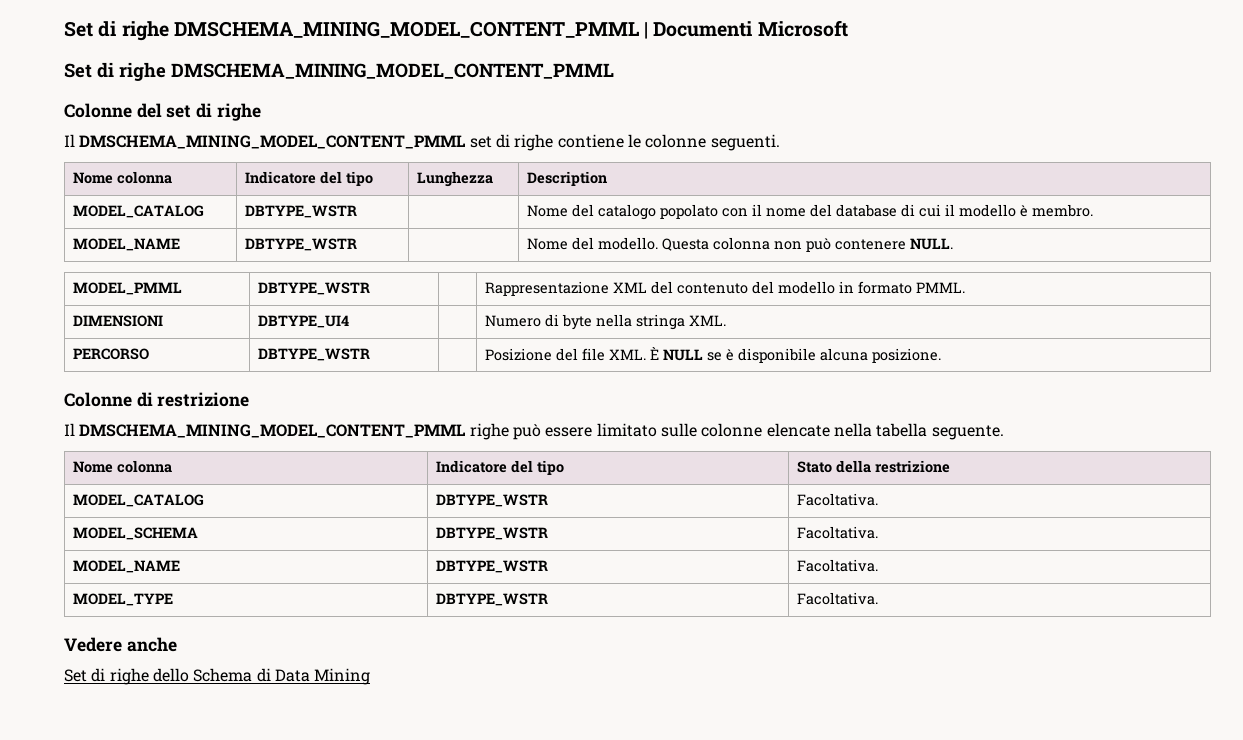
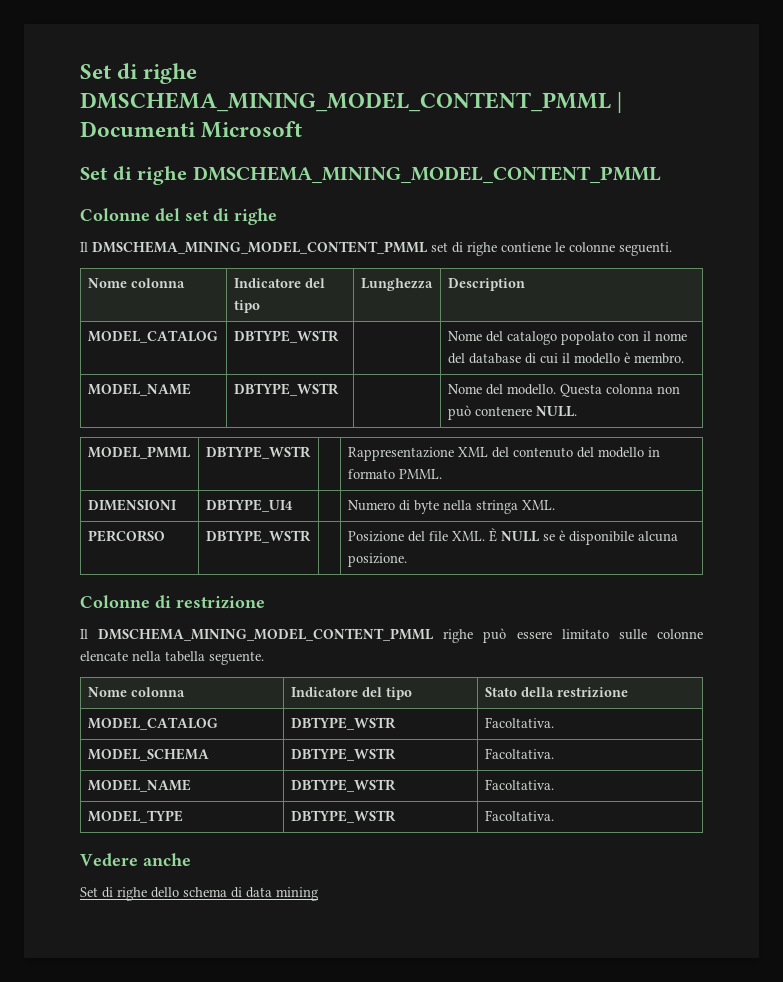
- Set di righe dello Schema di Data Mining
+ Set di righe dello schema di data mining

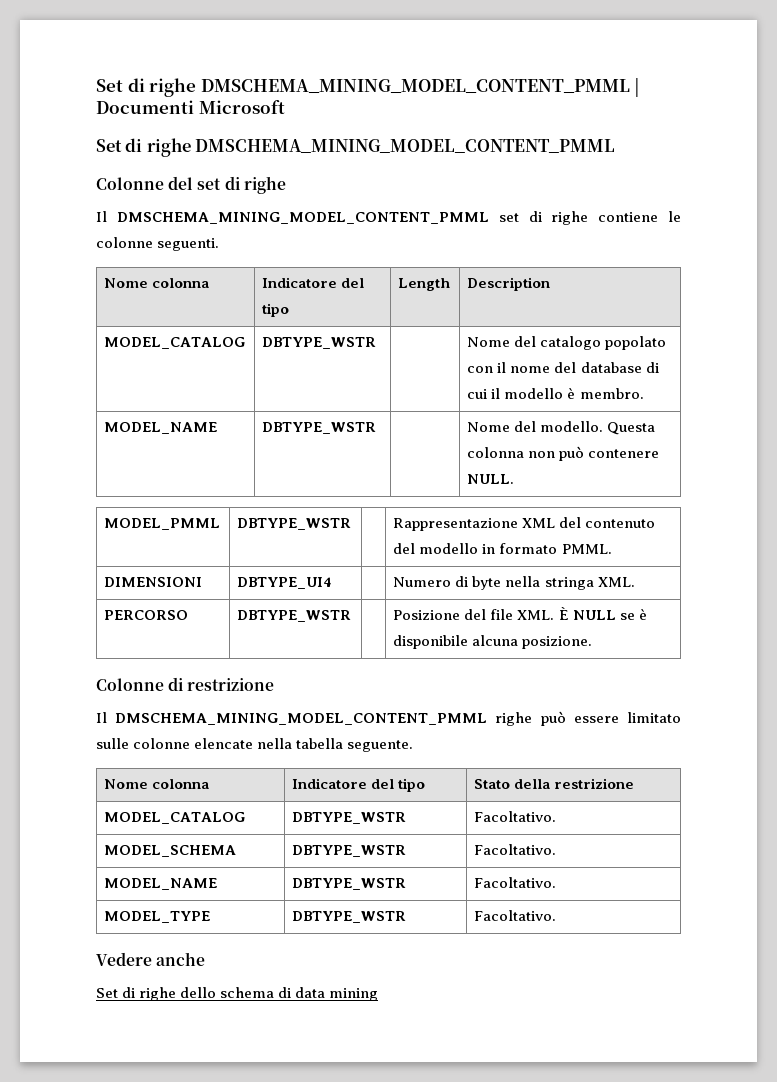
- Nome colonna | Indicatore del tipo | Lunghezza | Description
+ Nome colonna | Indicatore del tipo | Length | Description
- MODEL_CATALOG | DBTYPE_WSTR | Facoltativa.
+ MODEL_CATALOG | DBTYPE_WSTR | Facoltativo.
- MODEL_SCHEMA | DBTYPE_WSTR | Facoltativa.
- MODEL_NAME | DBTYPE_WSTR | Facoltativa.
+ MODEL_SCHEMA | DBTYPE_WSTR | Facoltativo.
+ MODEL_NAME | DBTYPE_WSTR | Facoltativo.
- MODEL_TYPE | DBTYPE_WSTR | Facoltativa.
+ MODEL_TYPE | DBTYPE_WSTR | Facoltativo.

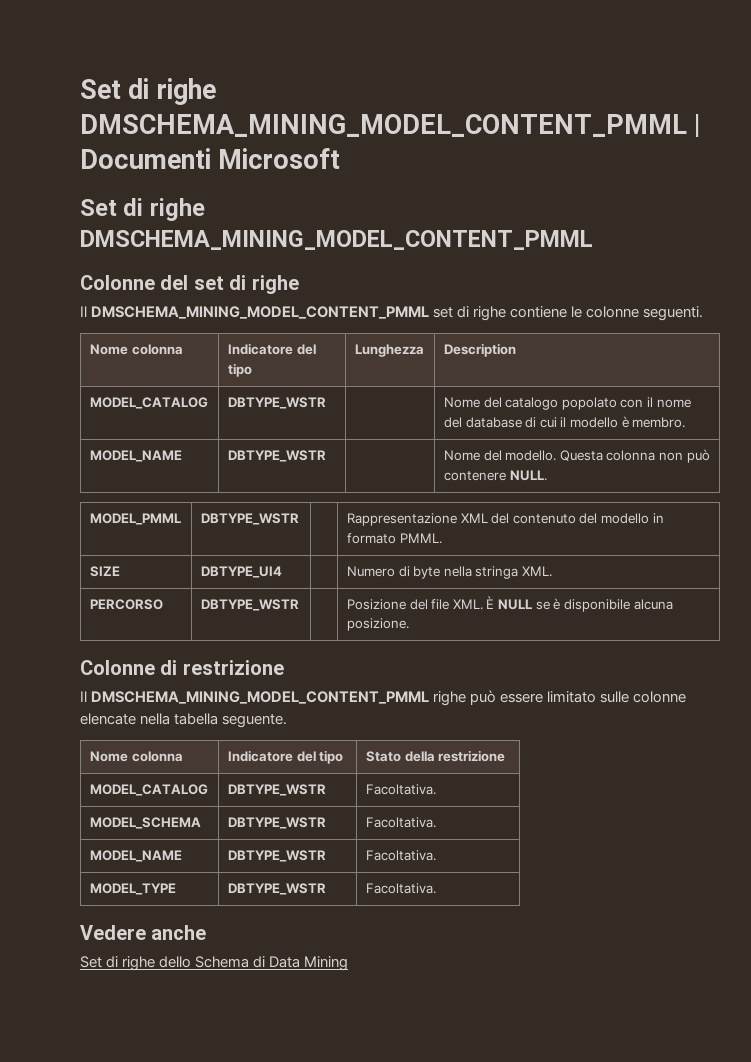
- Nome colonna | Indicatore del tipo | Length | Description
+ Nome colonna | Indicatore del tipo | Lunghezza | Description
- DIMENSIONI | DBTYPE_UI4 | | Numero di byte nella stringa XML.
+ SIZE | DBTYPE_UI4 | | Numero di byte nella stringa XML.
- MODEL_CATALOG | DBTYPE_WSTR | Facoltativo.
+ MODEL_CATALOG | DBTYPE_WSTR | Facoltativa.
- MODEL_SCHEMA | DBTYPE_WSTR | Facoltativo.
- MODEL_NAME | DBTYPE_WSTR | Facoltativo.
+ MODEL_SCHEMA | DBTYPE_WSTR | Facoltativa.
+ MODEL_NAME | DBTYPE_WSTR | Facoltativa.
- MODEL_TYPE | DBTYPE_WSTR | Facoltativo.
+ MODEL_TYPE | DBTYPE_WSTR | Facoltativa.
- Set di righe dello schema di data mining
+ Set di righe dello Schema di Data Mining

